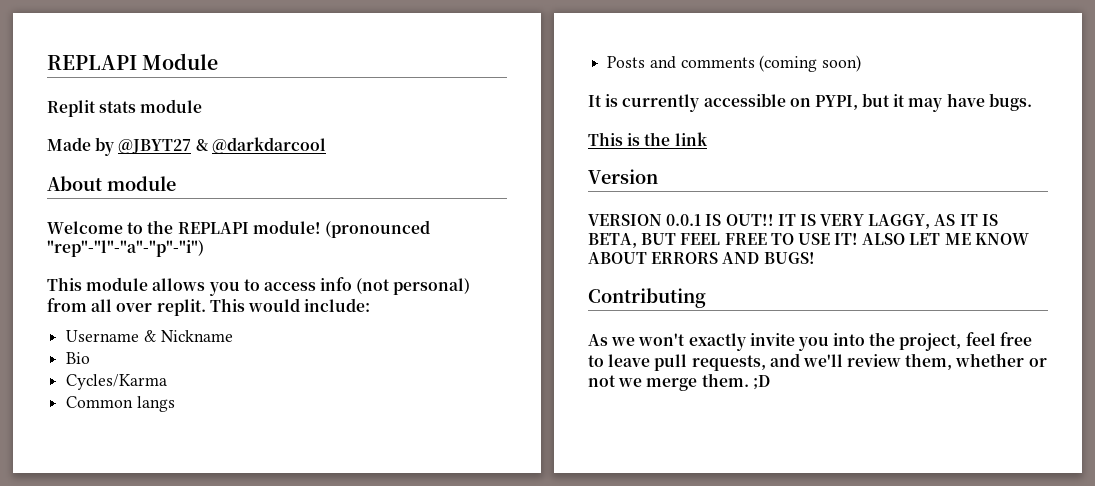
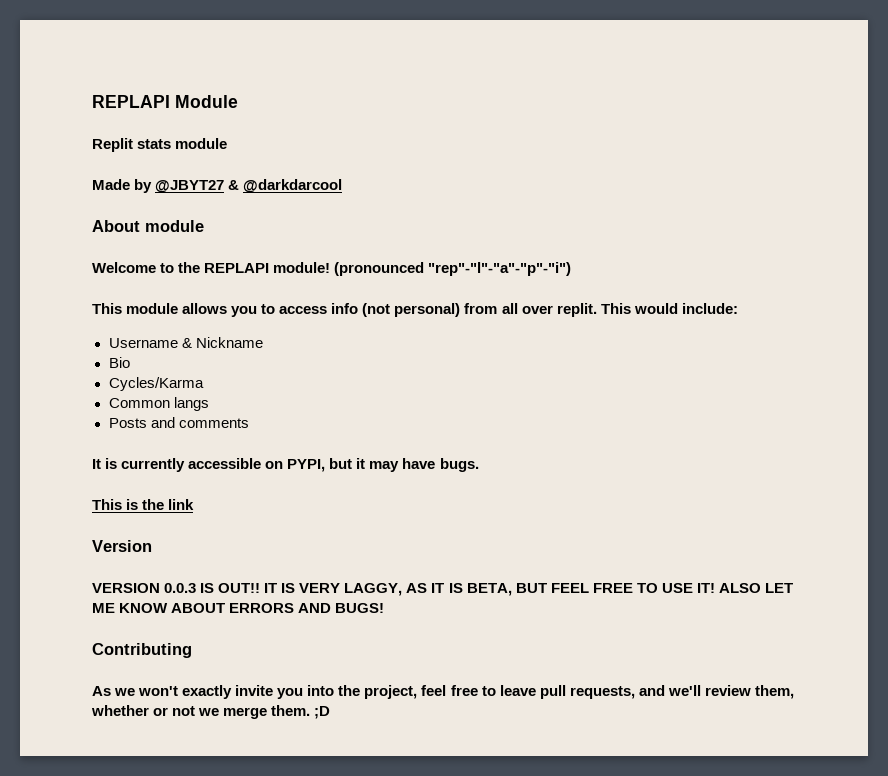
- Posts and comments (coming soon)
+ Posts and comments
- VERSION 0.0.1 IS OUT!!
+ VERSION 0.0.3 IS OUT!!

